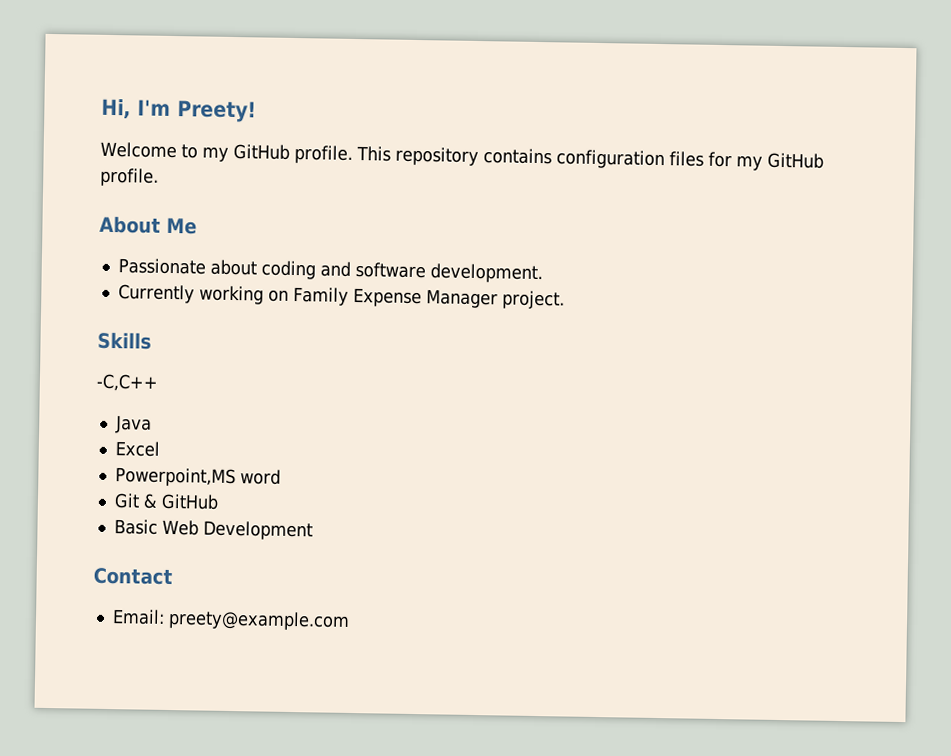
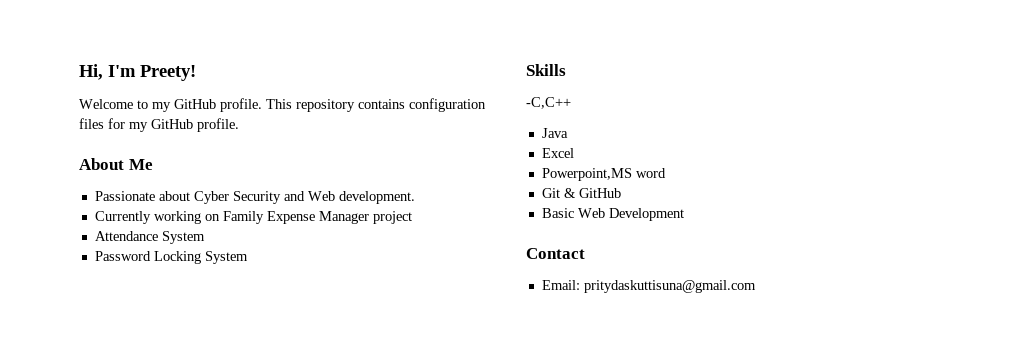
- Passionate about coding and software development.
+ Passionate about Cyber Security and Web development.
- Currently working on Family Expense Manager project.
+ Currently working on Family Expense Manager project
+ Attendance System
+ Password Locking System
- Email: preety@example.com
+ Email: pritydaskuttisuna@gmail.com

